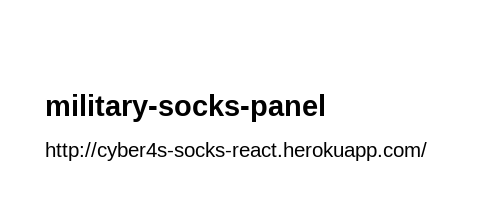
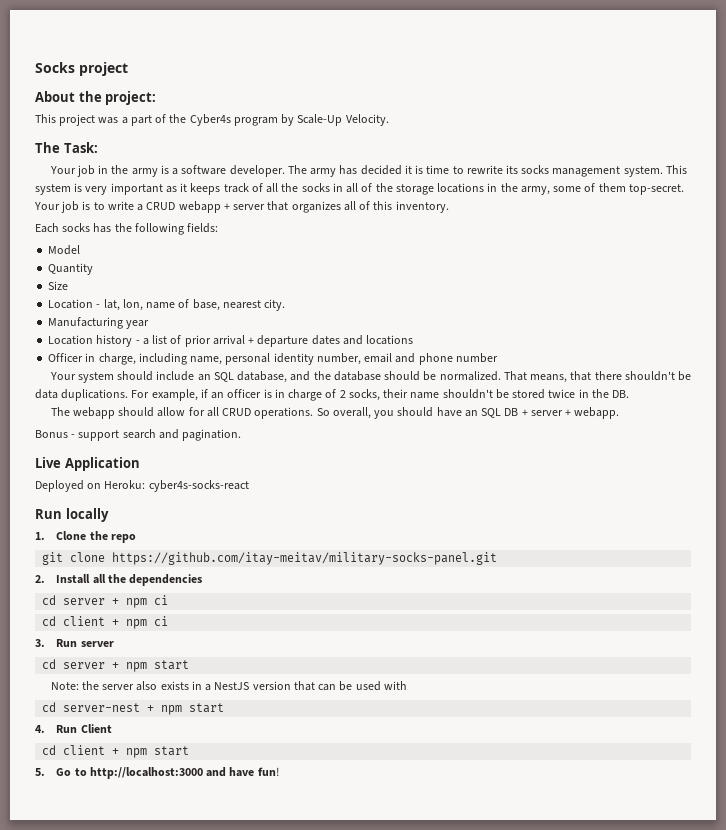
- military-socks-panel
- http://cyber4s-socks-react.herokuapp.com/
+ Socks project
+ About the project:
+ This project was a part of the Cyber4s program by Scale-Up Velocity.
+ The Task:
+ Your job in the army is a software developer. The army has decided it is time to rewrite its socks management system. This system is very important as it keeps track of all the socks in all of the storage locations in the army, some of them top-secret. Your job is to write a CRUD webapp + server that organizes all of this inventory.
+ Each socks has the following fields:
+ Model
+ Quantity
+ Size
+ Location - lat, lon, name of base, nearest city.
+ Manufacturing year
+ Location history - a list of prior arrival + departure dates and locations
+ Officer in charge, including name, personal identity number, email and phone number
+ Your system should include an SQL database, and the database should be normalized. That means, that there shouldn't be data duplications. For example, if an officer is in charge of 2 socks, their name shouldn't be stored twice in the DB.
+ The webapp should allow for all CRUD operations. So overall, you should have an SQL DB + server + webapp.
+ Bonus - support search and pagination.
+ Live Application
+ Deployed on Heroku: cyber4s-socks-react
+ Run locally
+ 1. Clone the repo
+ git clone https://github.com/itay-meitav/military-socks-panel.git
+ 2. Install all the dependencies
+ cd server + npm ci
+ cd client + npm ci
+ 3. Run server
+ cd server + npm start
+ Note: the server also exists in a NestJS version that can be used with
+ cd server-nest + npm start
+ 4. Run Client
+ cd client + npm start
+ 5. Go to http://localhost:3000 and have fun!

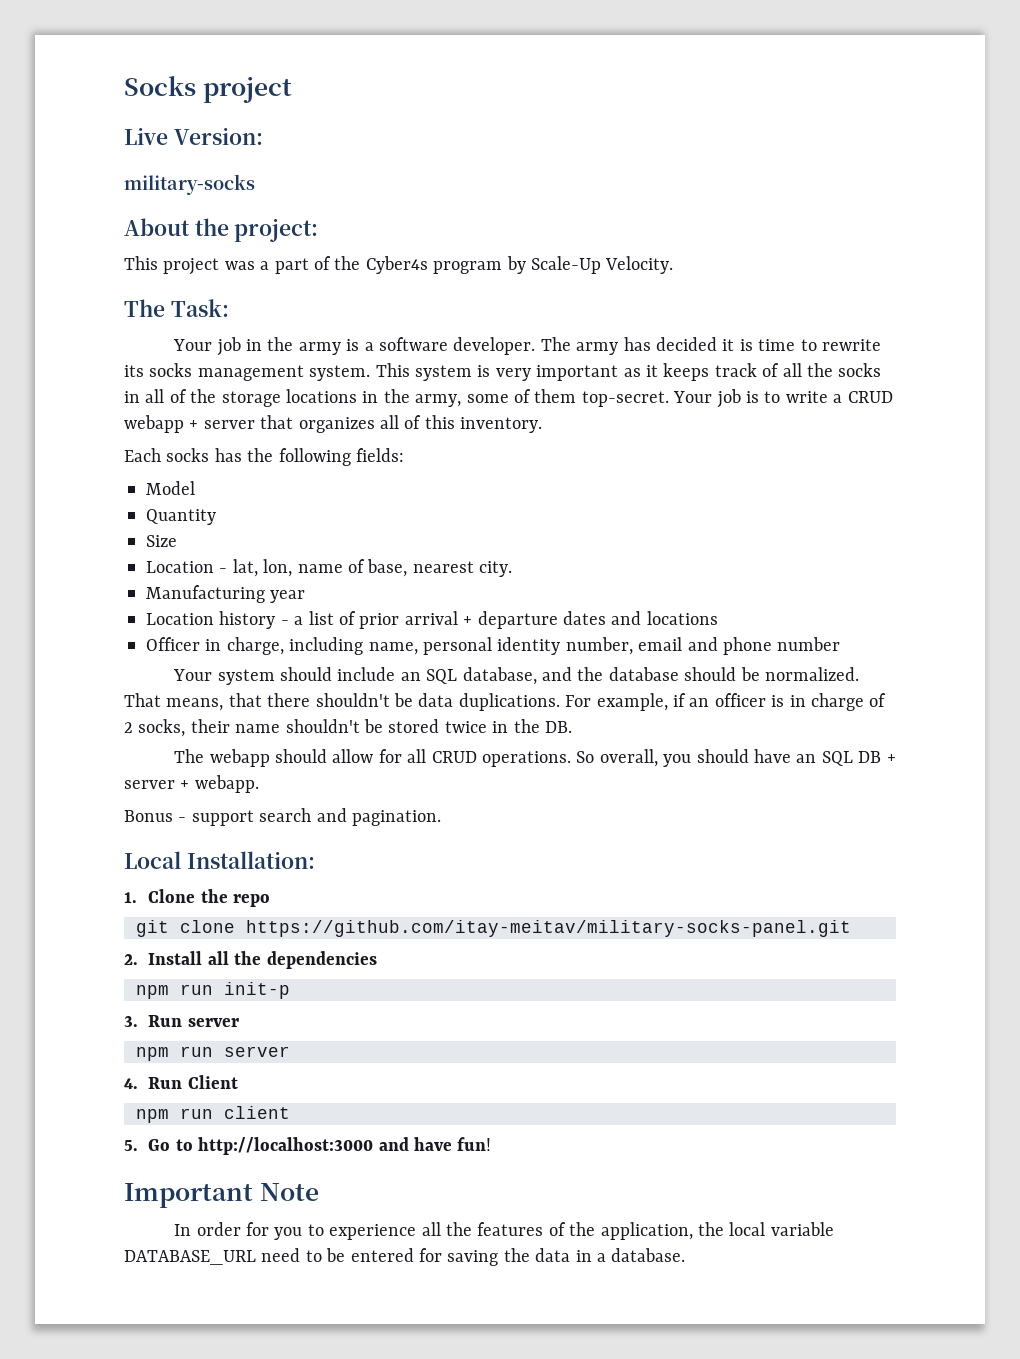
+ Live Version:
+ military-socks
- Live Application
- Deployed on Heroku: cyber4s-socks-react
- Run locally
+ Local Installation:
- cd server + npm ci
- cd client + npm ci
+ npm run init-p
- cd server + npm start
- Note: the server also exists in a NestJS version that can be used with
- cd server-nest + npm start
+ npm run server
- cd client + npm start
+ npm run client
+ Important Note
+ In order for you to experience all the features of the application, the local variable DATABASE_URL need to be entered for saving the data in a database.

